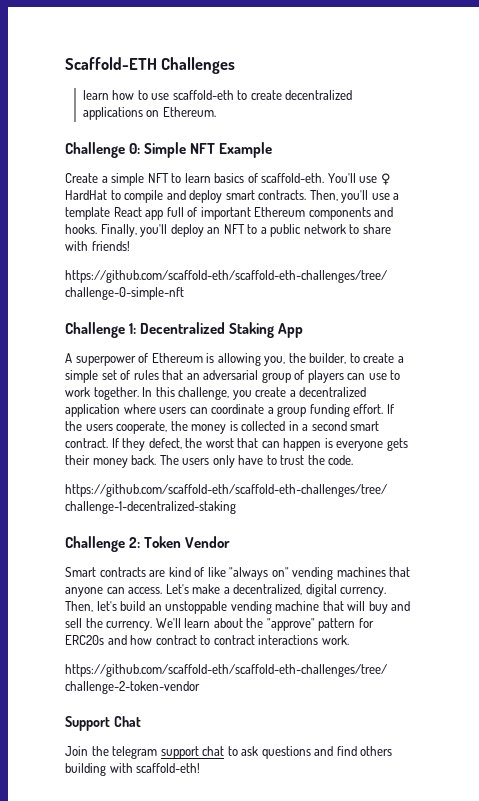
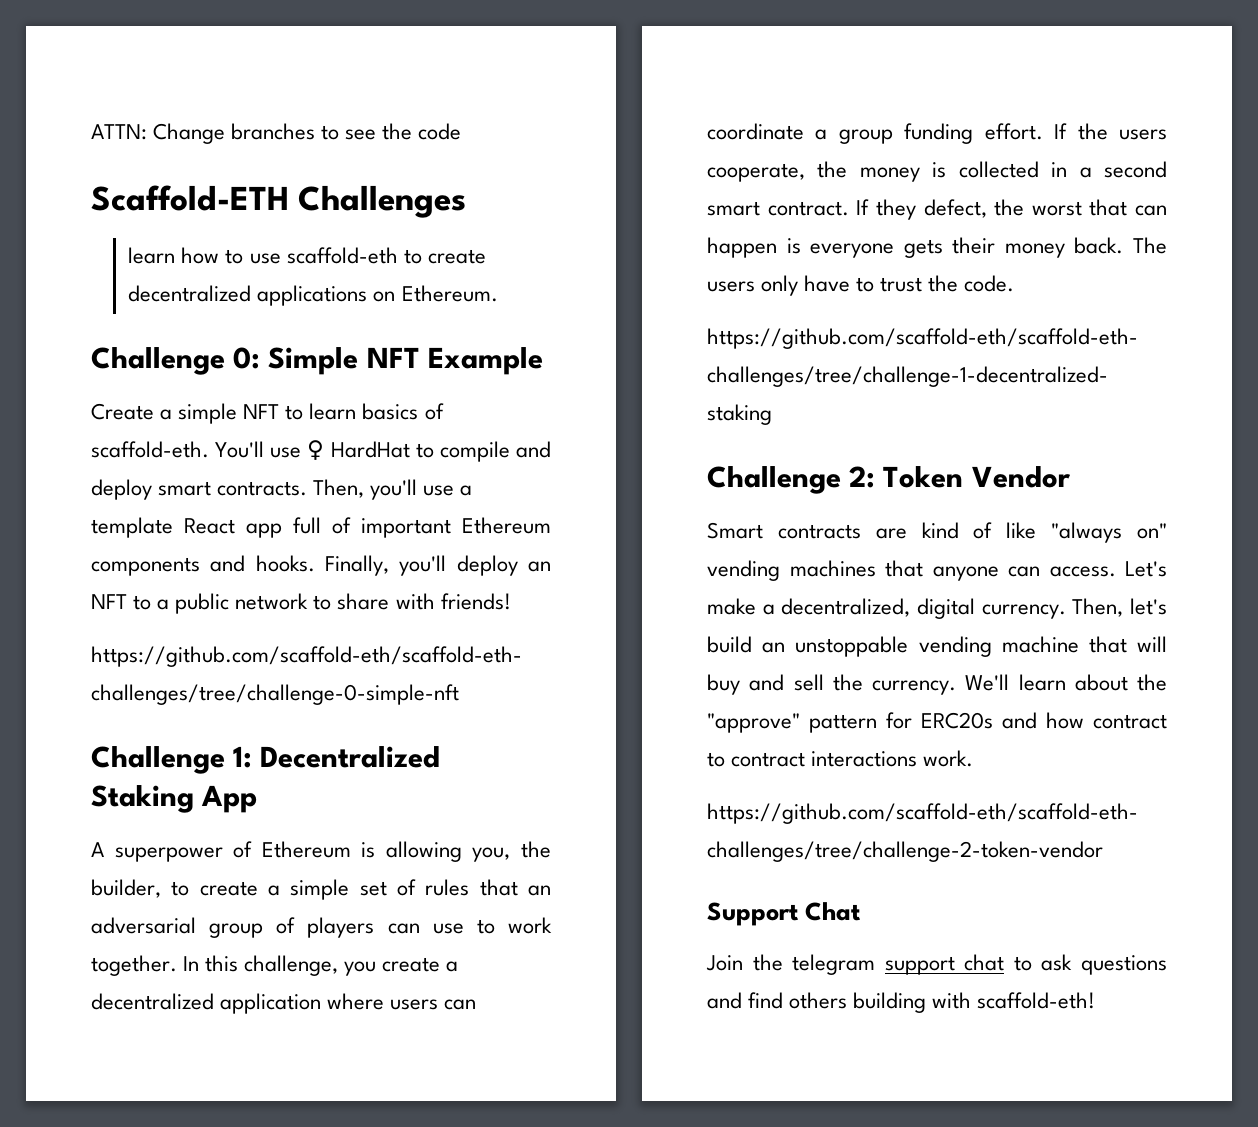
+ ATTN: Change branches to see the code

